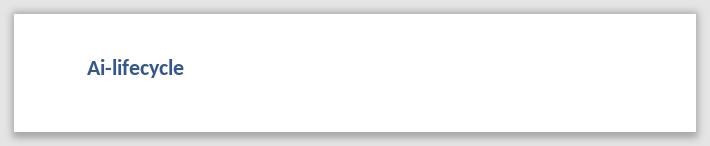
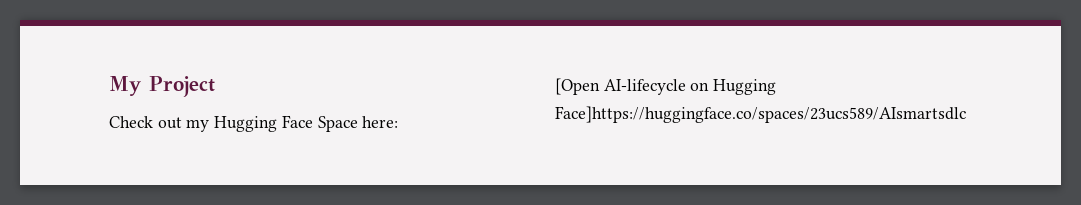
- Ai-lifecycle
+ My Project
+ Check out my Hugging Face Space here:
+ [Open AI-lifecycle on Hugging Face]https://huggingface.co/spaces/23ucs589/AIsmartsdlc

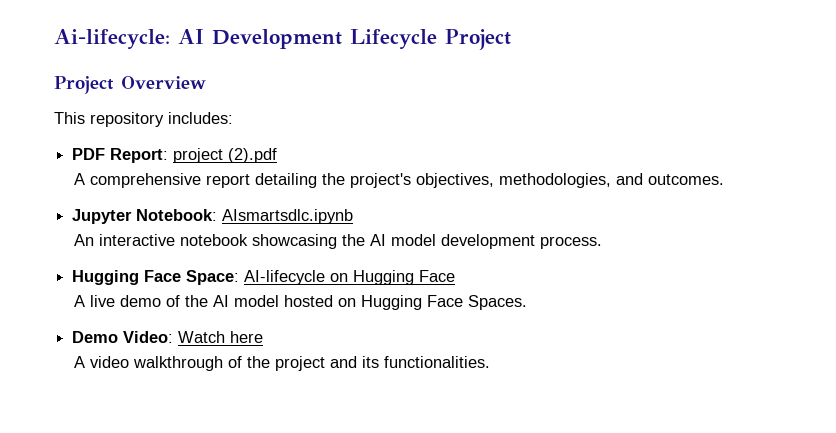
- My Project
- Check out my Hugging Face Space here:
- [Open AI-lifecycle on Hugging Face]https://huggingface.co/spaces/23ucs589/AIsmartsdlc
+ Ai-lifecycle: AI Development Lifecycle Project
+ Project Overview
+ This repository includes:
+ PDF Report: project (2).pdf
+ A comprehensive report detailing the project's objectives, methodologies, and outcomes.
+ Jupyter Notebook: AIsmartsdlc.ipynb
+ An interactive notebook showcasing the AI model development process.
+ Hugging Face Space: AI-lifecycle on Hugging Face
+ A live demo of the AI model hosted on Hugging Face Spaces.
+ Demo Video: Watch here
+ A video walkthrough of the project and its functionalities.

